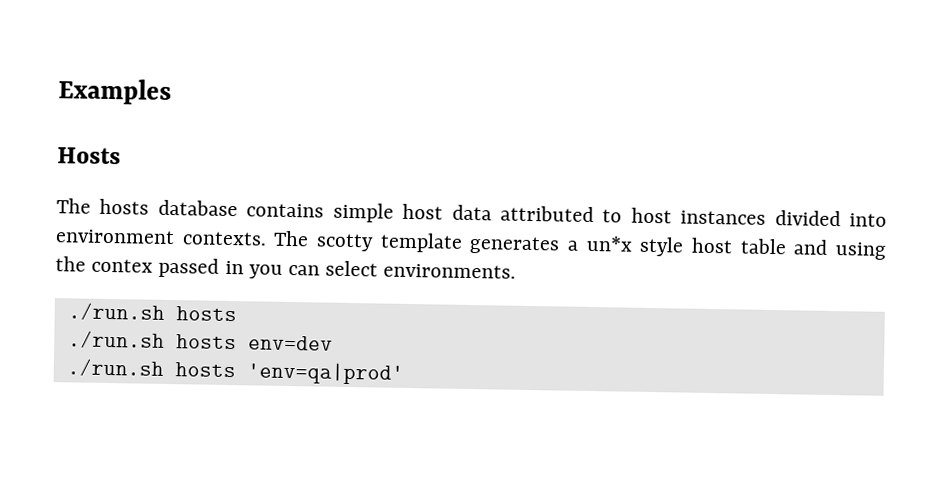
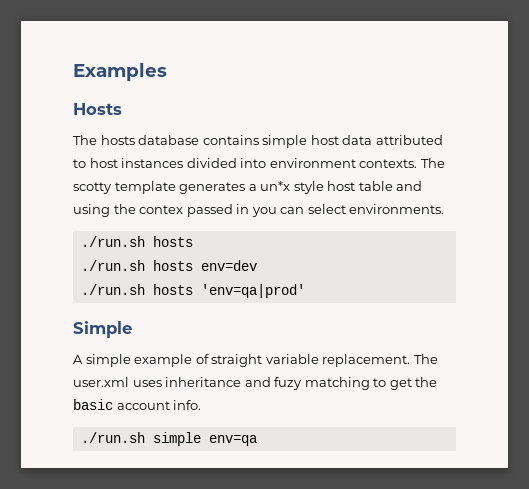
+ Simple
+ A simple example of straight variable replacement. The user.xml uses inheritance and fuzy matching to get the basic account info.
+ ./run.sh simple env=qa

